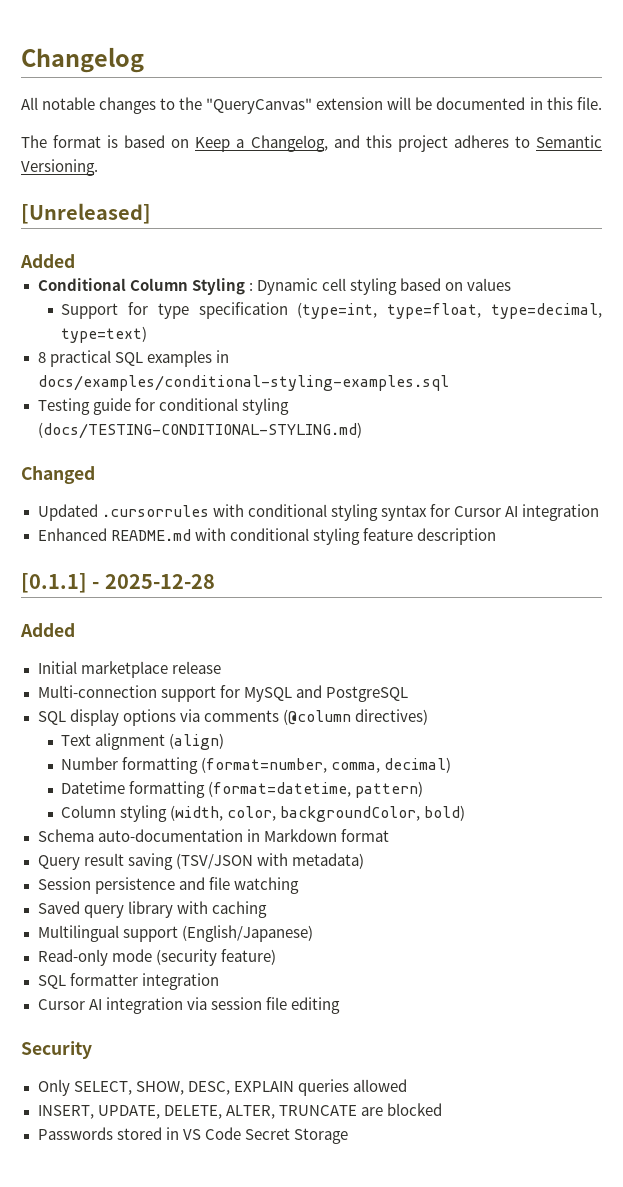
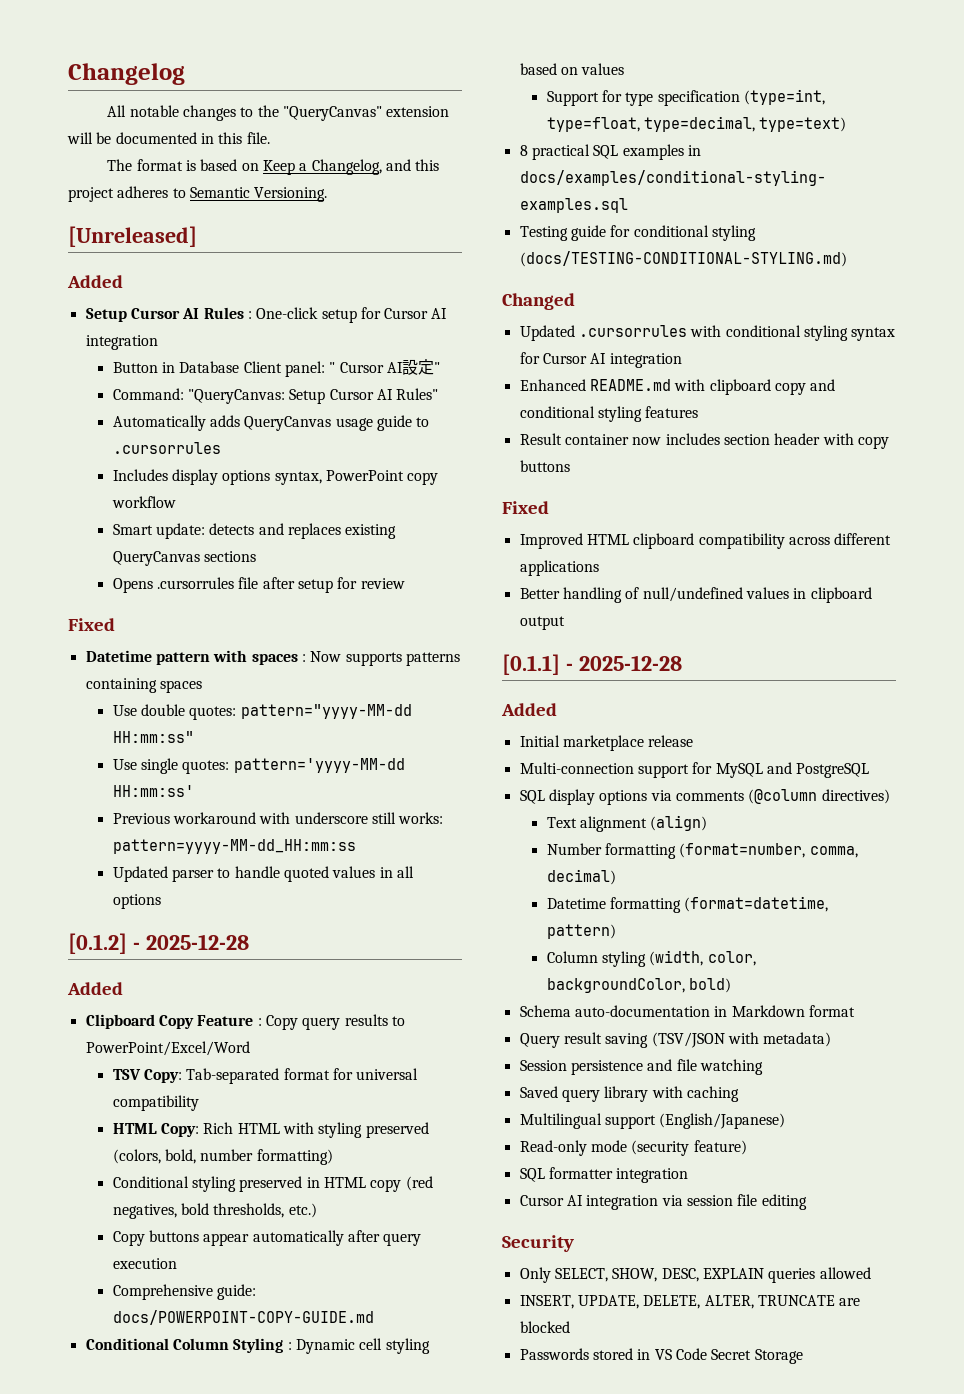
+ Setup Cursor AI Rules : One-click setup for Cursor AI integration
+ Button in Database Client panel: " Cursor AI設定"
+ Command: "QueryCanvas: Setup Cursor AI Rules"
+ Automatically adds QueryCanvas usage guide to .cursorrules
+ Includes display options syntax, PowerPoint copy workflow
+ Smart update: detects and replaces existing QueryCanvas sections
+ Opens .cursorrules file after setup for review
+ Fixed
+ Datetime pattern with spaces : Now supports patterns containing spaces
+ Use double quotes: pattern="yyyy-MM-dd HH:mm:ss"
+ Use single quotes: pattern='yyyy-MM-dd HH:mm:ss'
+ Previous workaround with underscore still works: pattern=yyyy-MM-dd_HH:mm:ss
+ Updated parser to handle quoted values in all options
+ [0.1.2] - 2025-12-28
+ Added
+ Clipboard Copy Feature : Copy query results to PowerPoint/Excel/Word
+ TSV Copy: Tab-separated format for universal compatibility
+ HTML Copy: Rich HTML with styling preserved (colors, bold, number formatting)
+ Conditional styling preserved in HTML copy (red negatives, bold thresholds, etc.)
+ Copy buttons appear automatically after query execution
+ Comprehensive guide: docs/POWERPOINT-COPY-GUIDE.md
- Enhanced README.md with conditional styling feature description
+ Enhanced README.md with clipboard copy and conditional styling features
+ Result container now includes section header with copy buttons
+ Fixed
+ Improved HTML clipboard compatibility across different applications
+ Better handling of null/undefined values in clipboard output

